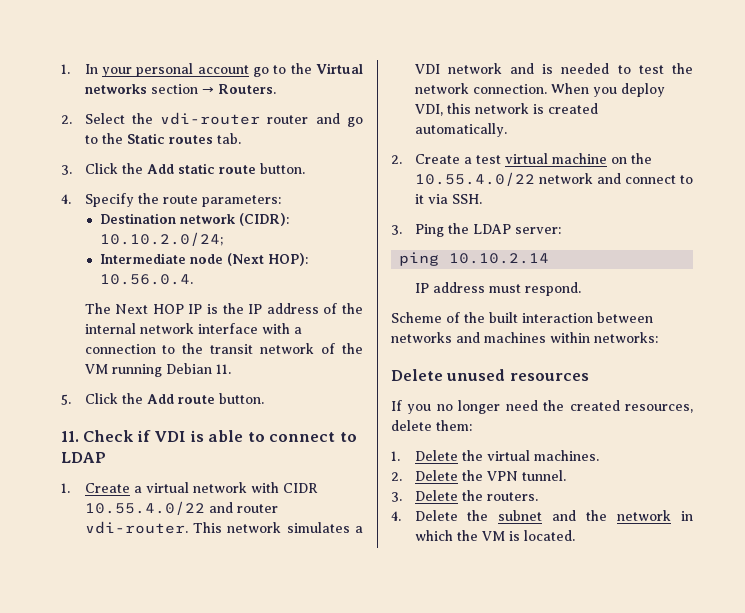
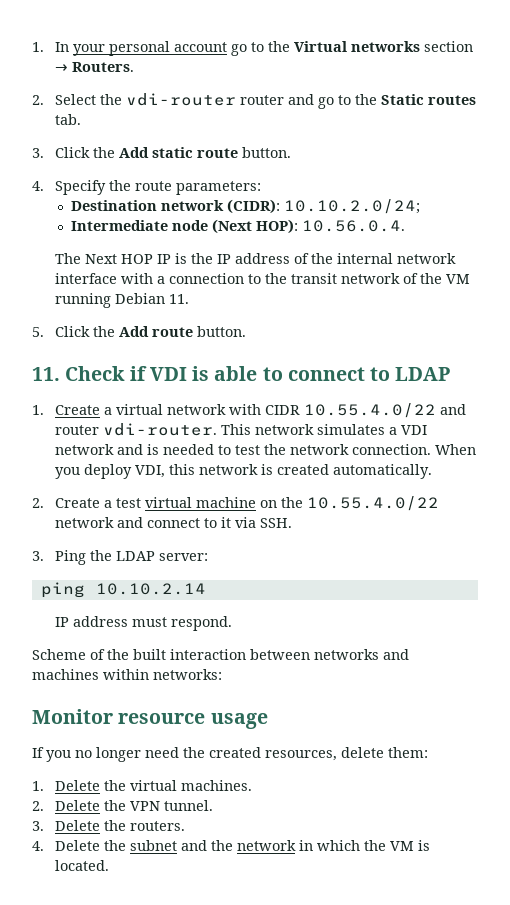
- Delete unused resources
+ Monitor resource usage

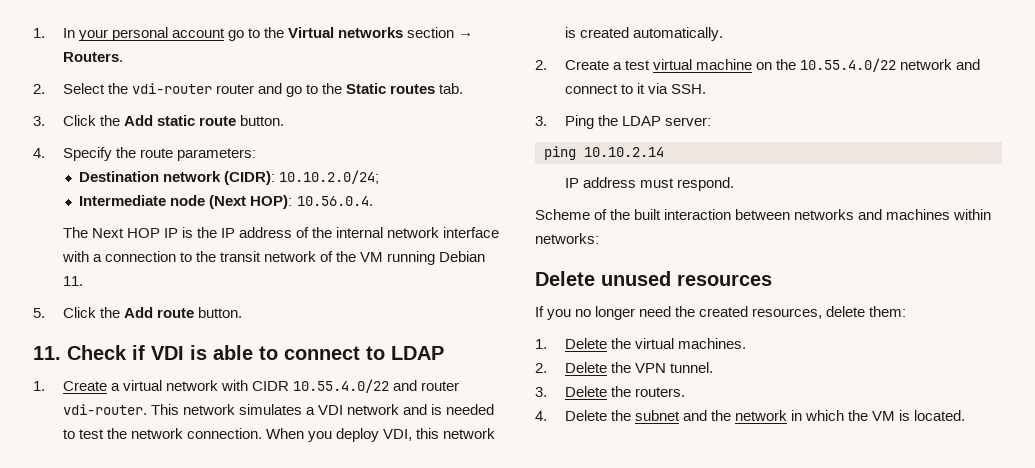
- Monitor resource usage
+ Delete unused resources

